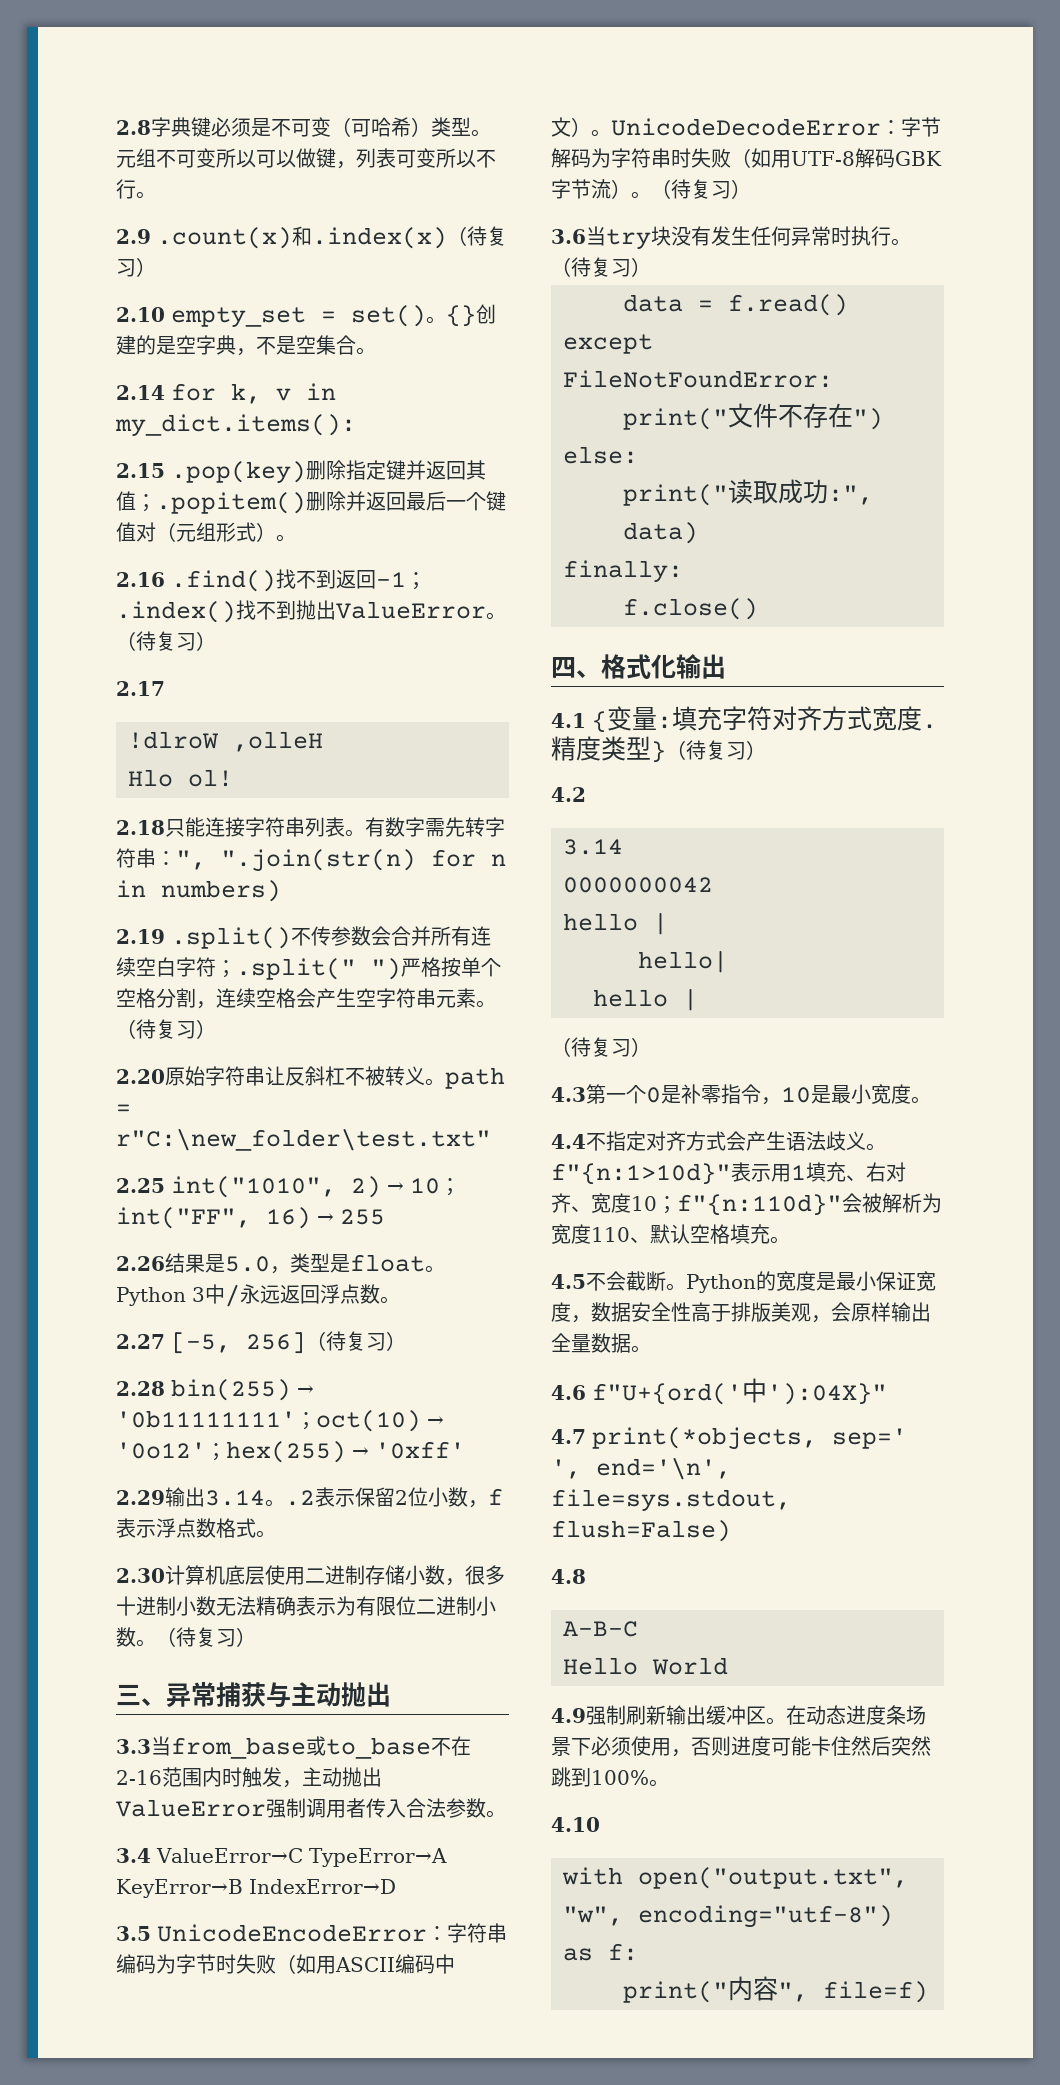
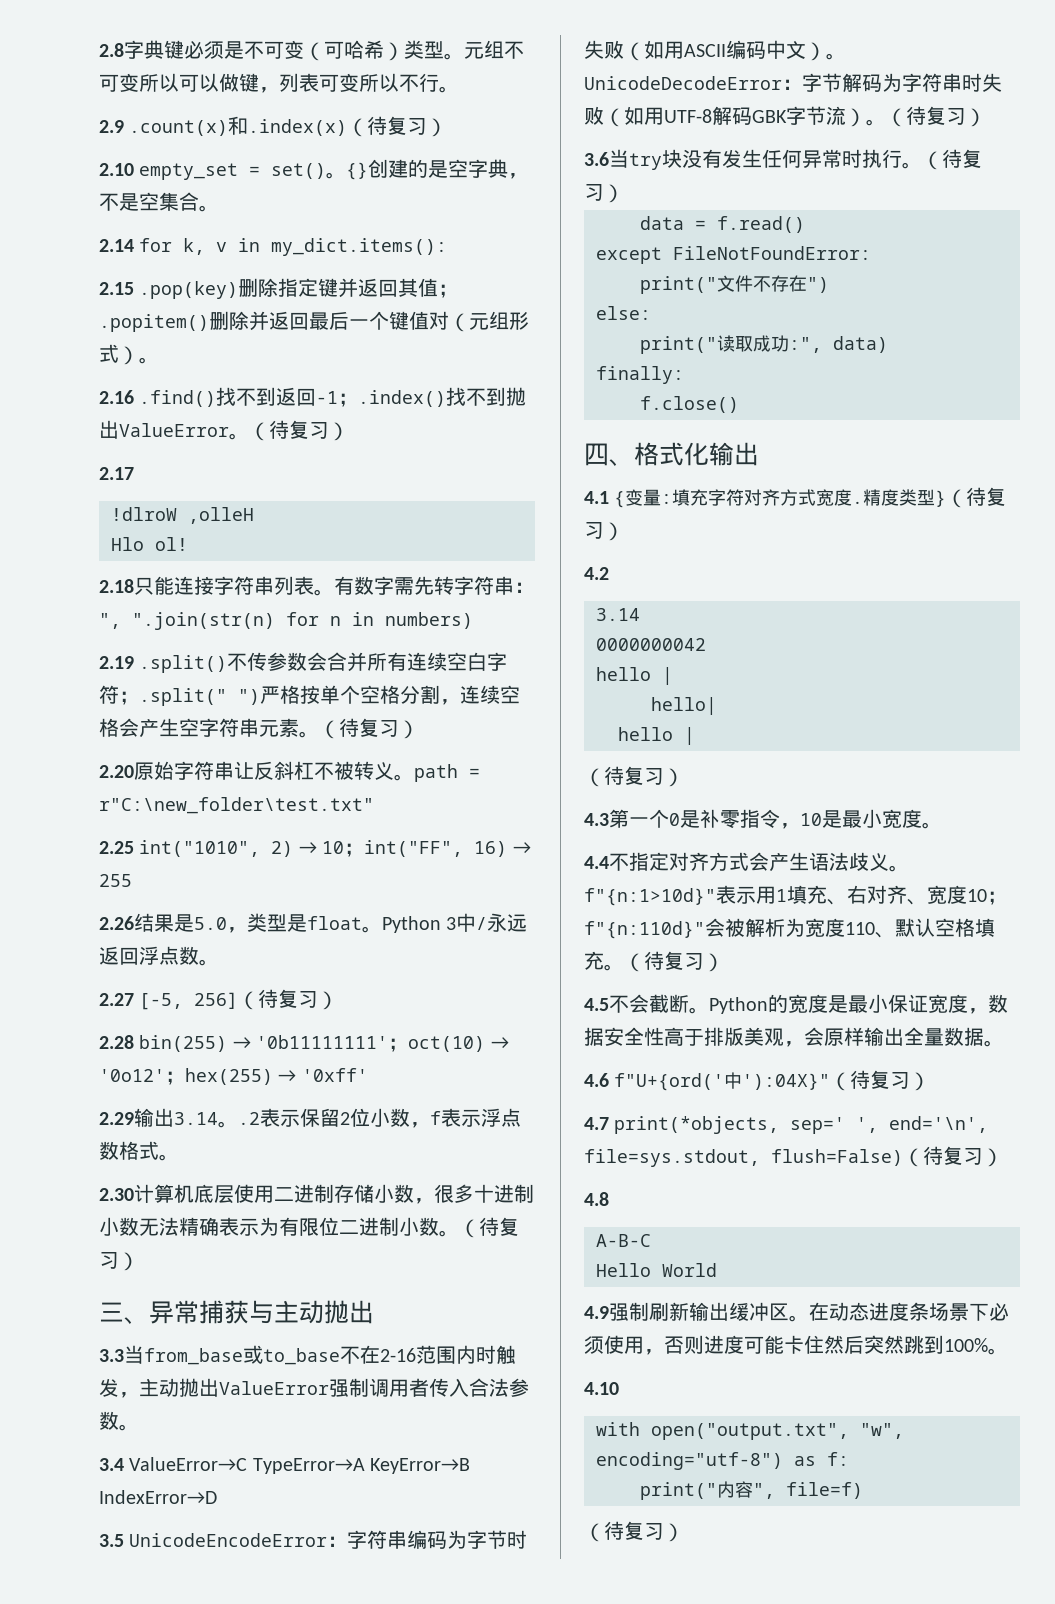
- 4.4不指定对齐方式会产生语法歧义。f"{n:1>10d}"表示用1填充、右对齐、宽度10；f"{n:110d}"会被解析为宽度110、默认空格填充。
+ 4.4不指定对齐方式会产生语法歧义。f"{n:1>10d}"表示用1填充、右对齐、宽度10；f"{n:110d}"会被解析为宽度110、默认空格填充。（待复习）
- 4.6 f"U+{ord('中'):04X}"
+ 4.6 f"U+{ord('中'):04X}"（待复习）
- 4.7 print(*objects, sep=' ', end='\n', file=sys.stdout, flush=False)
+ 4.7 print(*objects, sep=' ', end='\n', file=sys.stdout, flush=False)（待复习）
  print("内容", file=f)
+ （待复习）

